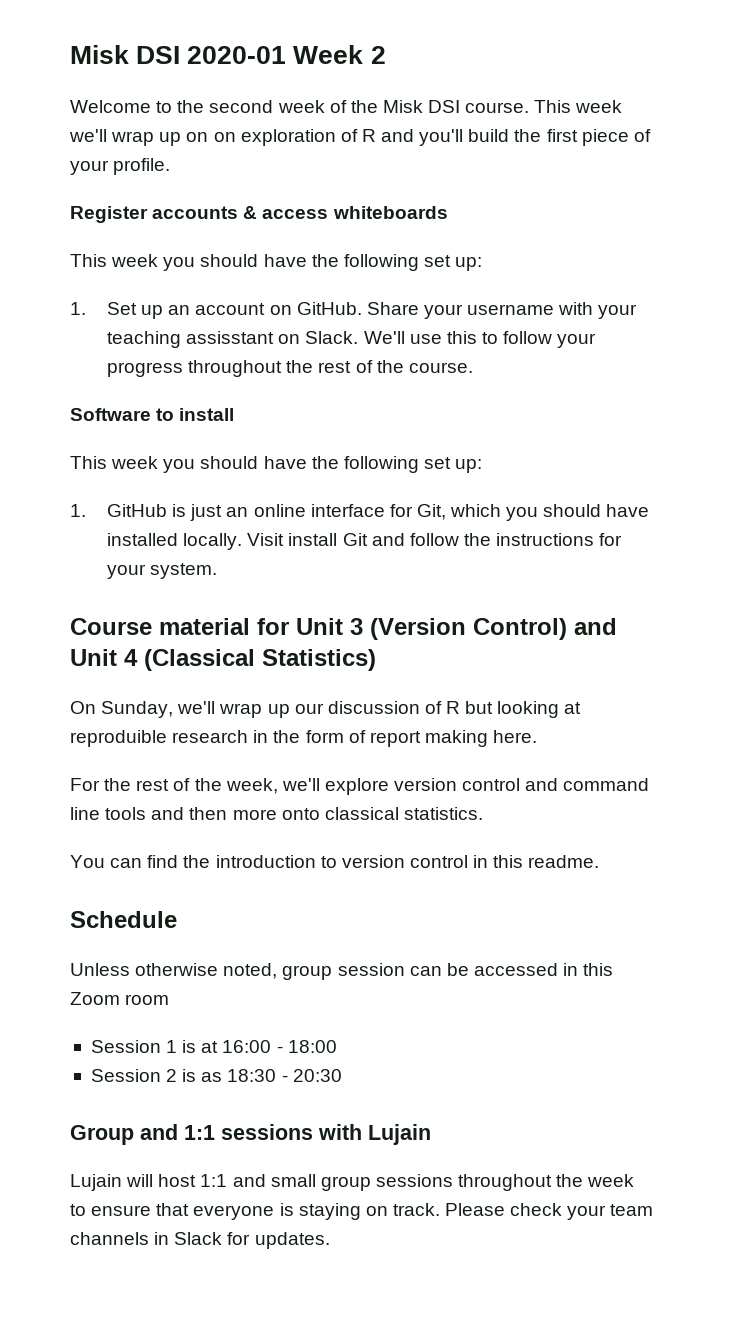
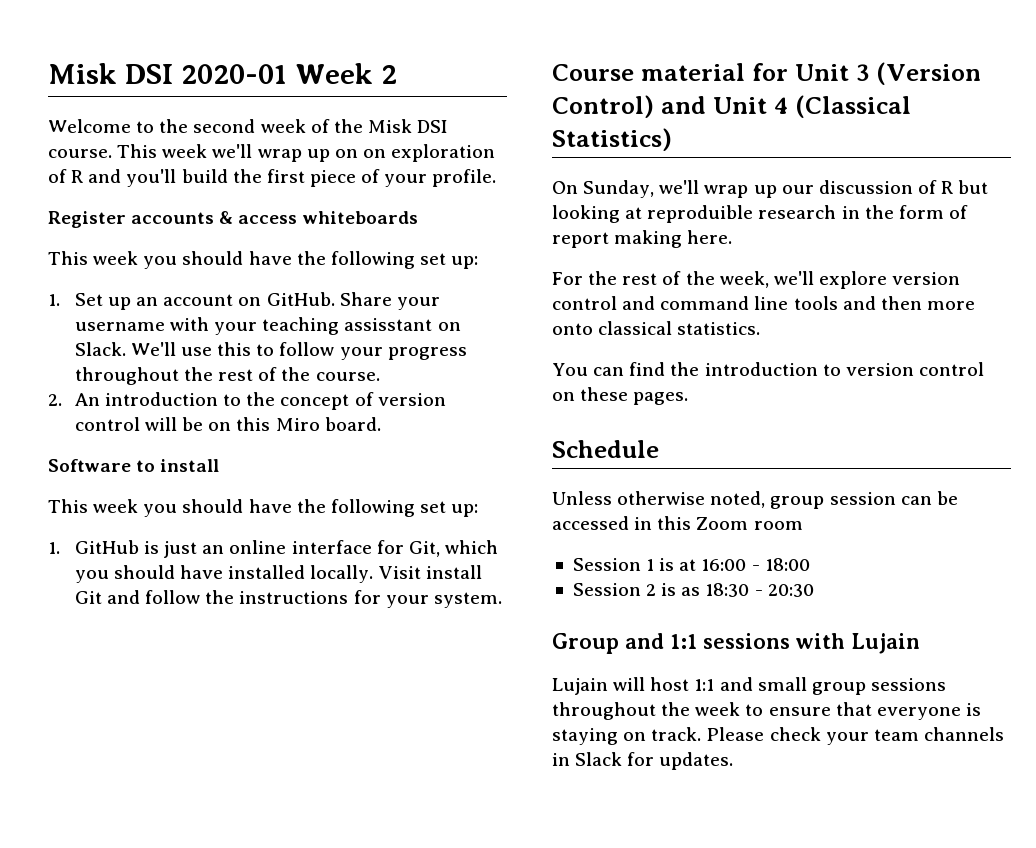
+ 2. An introduction to the concept of version control will be on this Miro board.
- You can find the introduction to version control in this readme.
+ You can find the introduction to version control on these pages.

